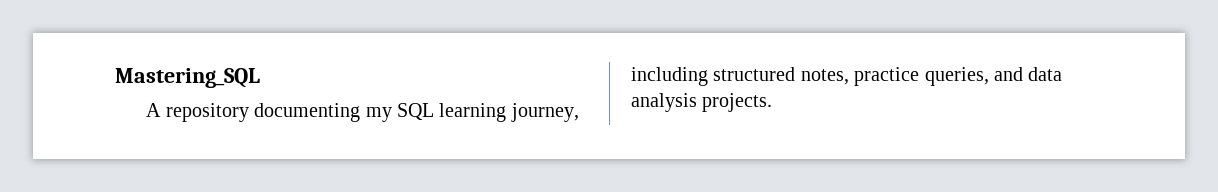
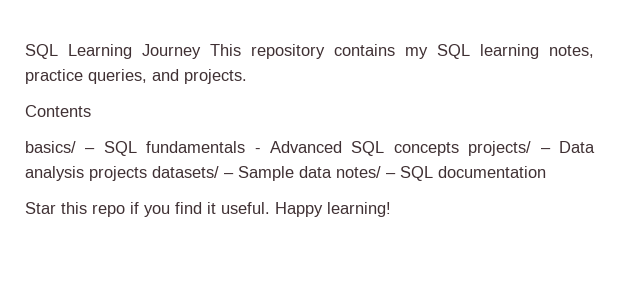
- Mastering_SQL
- A repository documenting my SQL learning journey, including structured notes, practice queries, and data analysis projects.
+ SQL Learning Journey This repository contains my SQL learning notes, practice queries, and projects.
+ Contents
+ basics/ – SQL fundamentals - Advanced SQL concepts projects/ – Data analysis projects datasets/ – Sample data notes/ – SQL documentation
+ Star this repo if you find it useful. Happy learning!

